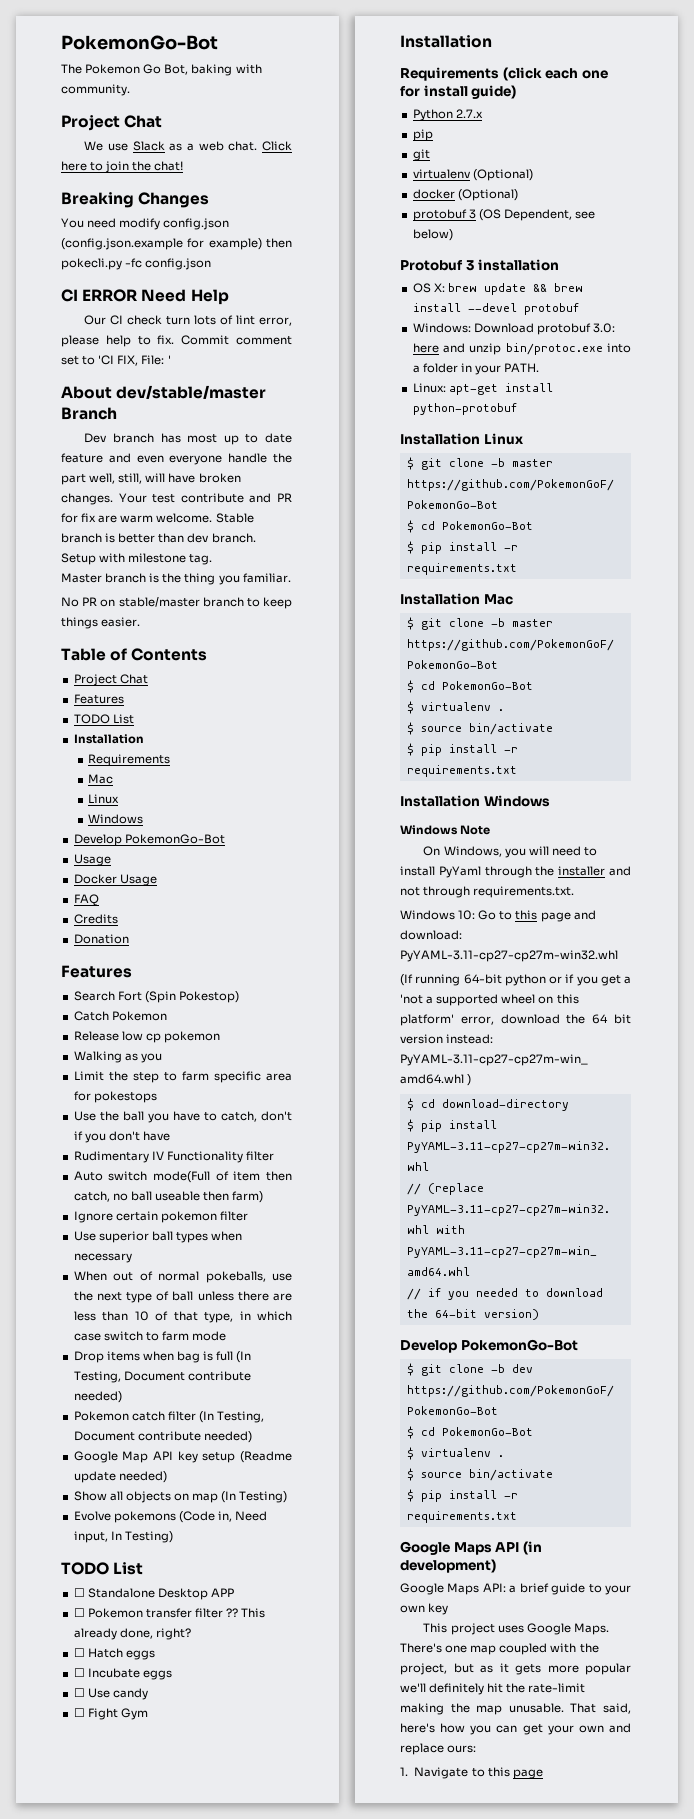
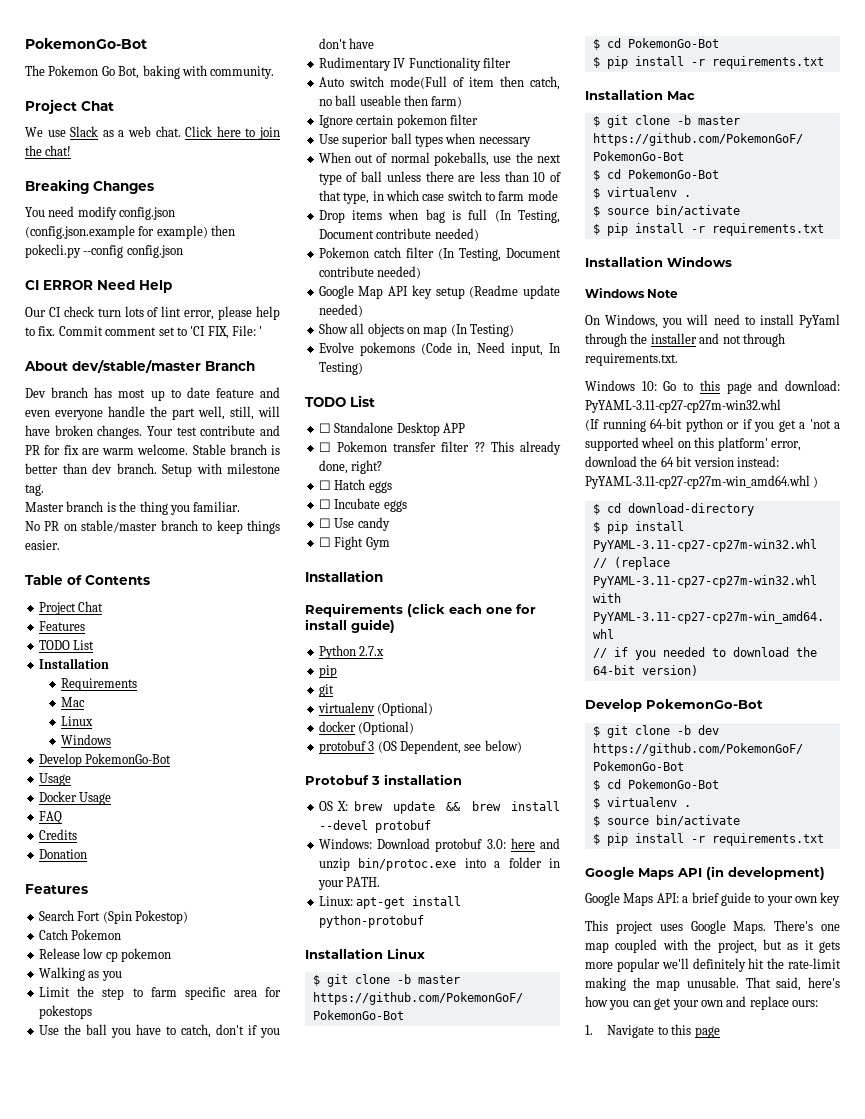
- You need modify config.json (config.json.example for example) then pokecli.py -fc config.json
+ You need modify config.json (config.json.example for example) then pokecli.py --config config.json

